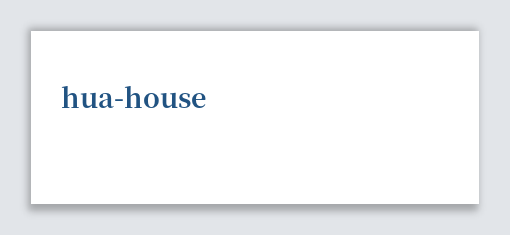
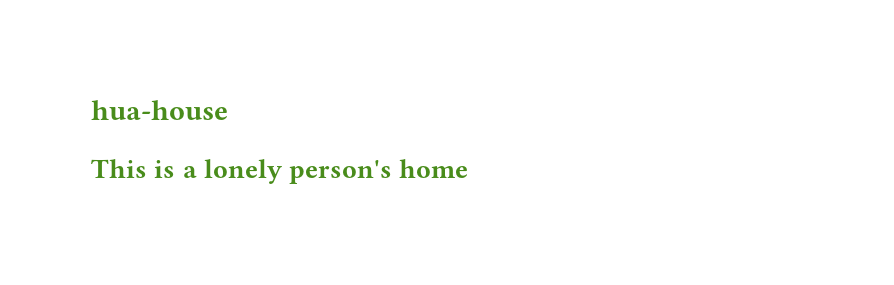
+ This is a lonely person's home

